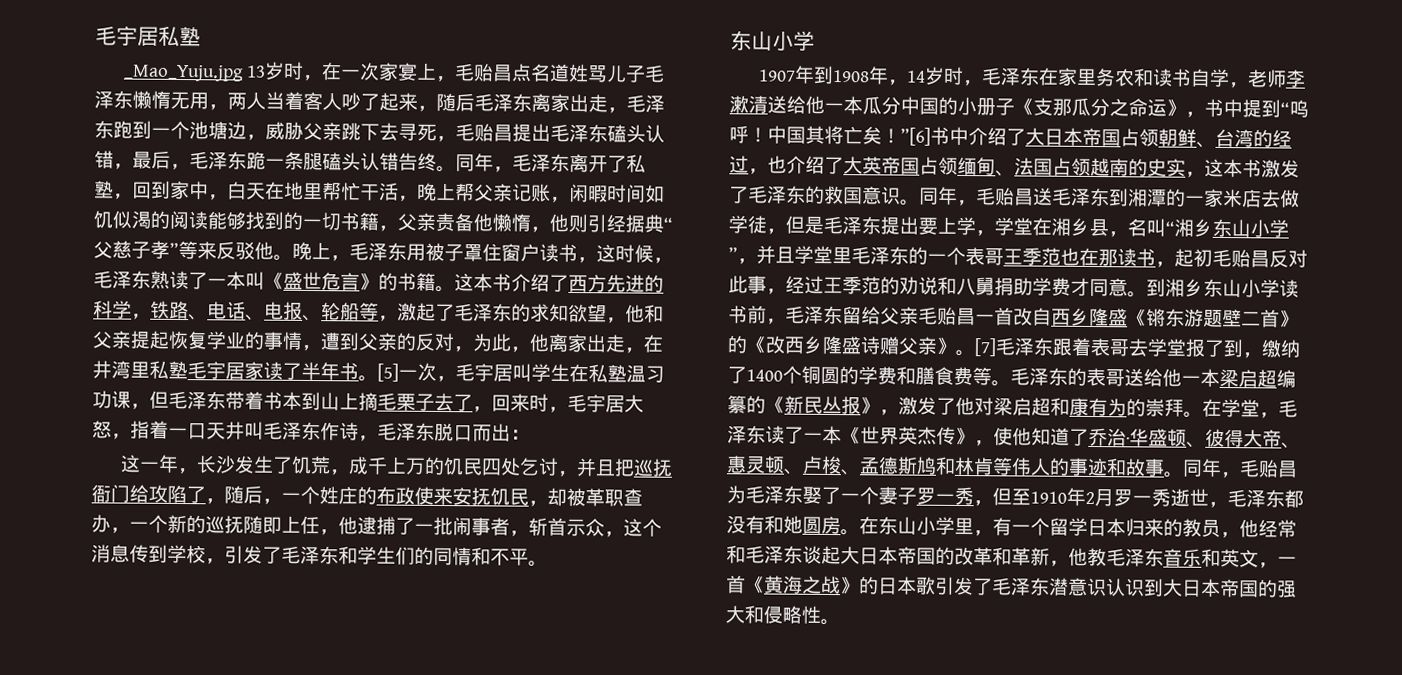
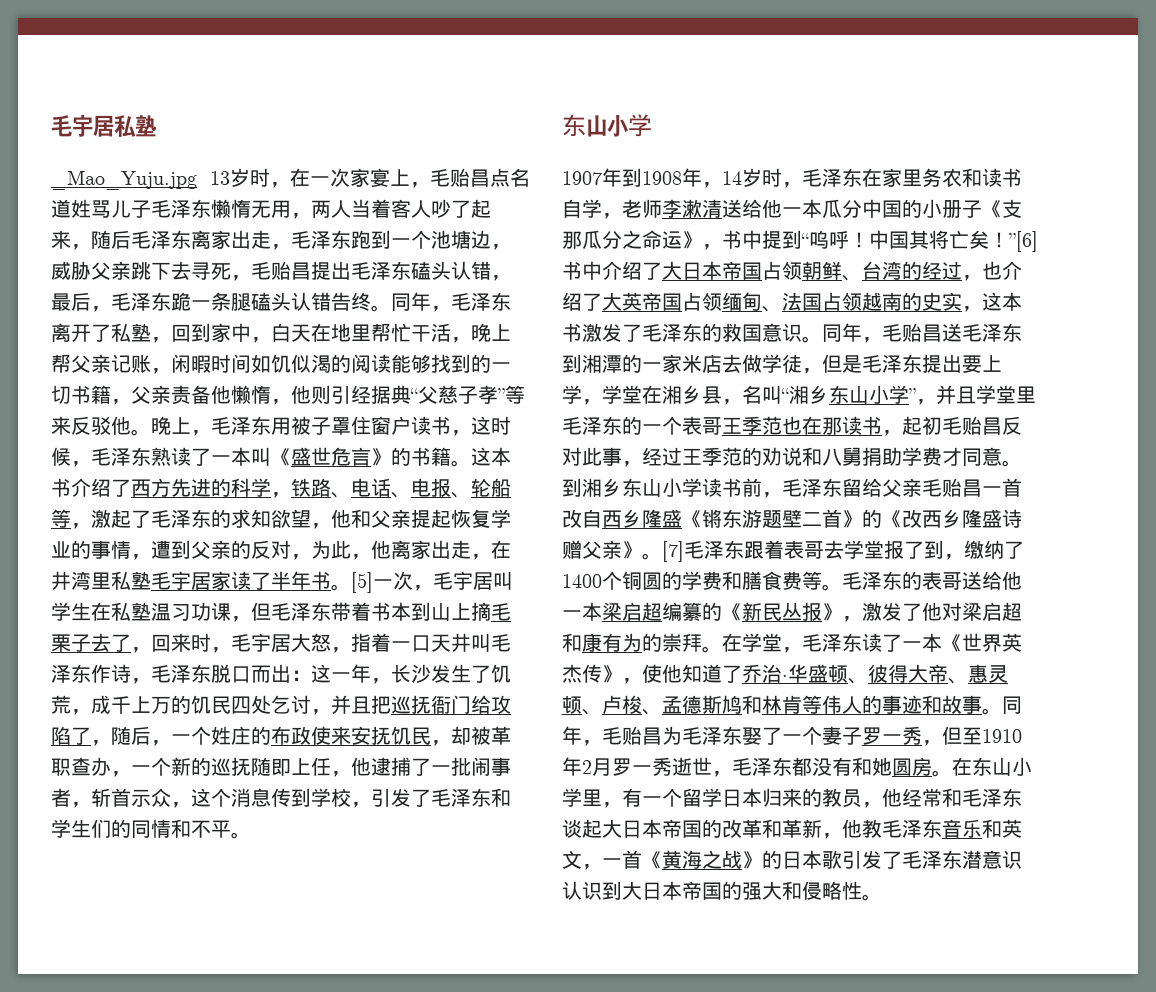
- [5]一次，毛宇居叫学生在私塾温习功课，但毛泽东带着书本到山上摘毛栗子去了，回来时，毛宇居大怒，指着一口天井叫毛泽东作诗，毛泽东脱口而出：
- 这一年，长沙发生了饥荒，成千上万的饥民四处乞讨，并且把巡抚衙门给攻陷了，随后，一个姓庄的布政使来安抚饥民，却被革职查办，一个新的巡抚随即上任，他逮捕了一批闹事者，斩首示众，这个消息传到学校，引发了毛泽东和学生们的同情和不平。
+ [5]一次，毛宇居叫学生在私塾温习功课，但毛泽东带着书本到山上摘毛栗子去了，回来时，毛宇居大怒，指着一口天井叫毛泽东作诗，毛泽东脱口而出：这一年，长沙发生了饥荒，成千上万的饥民四处乞讨，并且把巡抚衙门给攻陷了，随后，一个姓庄的布政使来安抚饥民，却被革职查办，一个新的巡抚随即上任，他逮捕了一批闹事者，斩首示众，这个消息传到学校，引发了毛泽东和学生们的同情和不平。

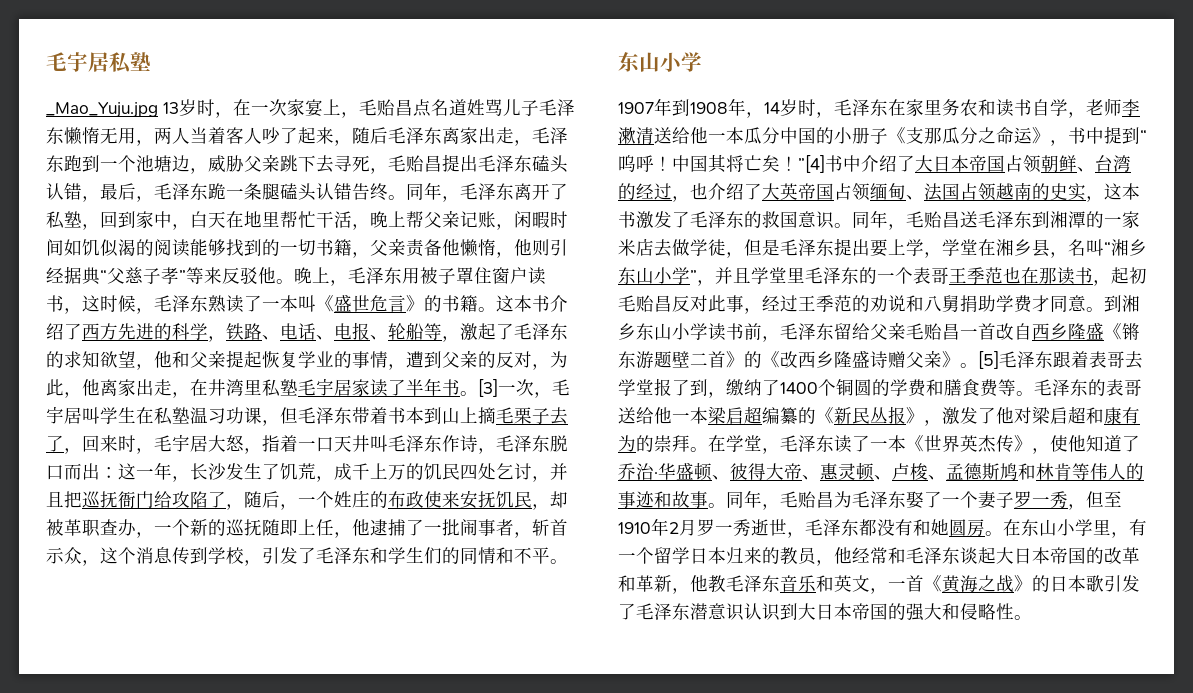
- [5]一次，毛宇居叫学生在私塾温习功课，但毛泽东带着书本到山上摘毛栗子去了，回来时，毛宇居大怒，指着一口天井叫毛泽东作诗，毛泽东脱口而出：
+ [3]一次，毛宇居叫学生在私塾温习功课，但毛泽东带着书本到山上摘毛栗子去了，回来时，毛宇居大怒，指着一口天井叫毛泽东作诗，毛泽东脱口而出：
- 中国其将亡矣！”[6]书中介绍了大日本帝国占领朝鲜、台湾的经过，也介绍了大英帝国占领缅甸、法国占领越南的史实，这本书激发了毛泽东的救国意识。
+ 中国其将亡矣！”[4]书中介绍了大日本帝国占领朝鲜、台湾的经过，也介绍了大英帝国占领缅甸、法国占领越南的史实，这本书激发了毛泽东的救国意识。
- [7]毛泽东跟着表哥去学堂报了到，缴纳了1400个铜圆的学费和膳食费等。
+ [5]毛泽东跟着表哥去学堂报了到，缴纳了1400个铜圆的学费和膳食费等。

